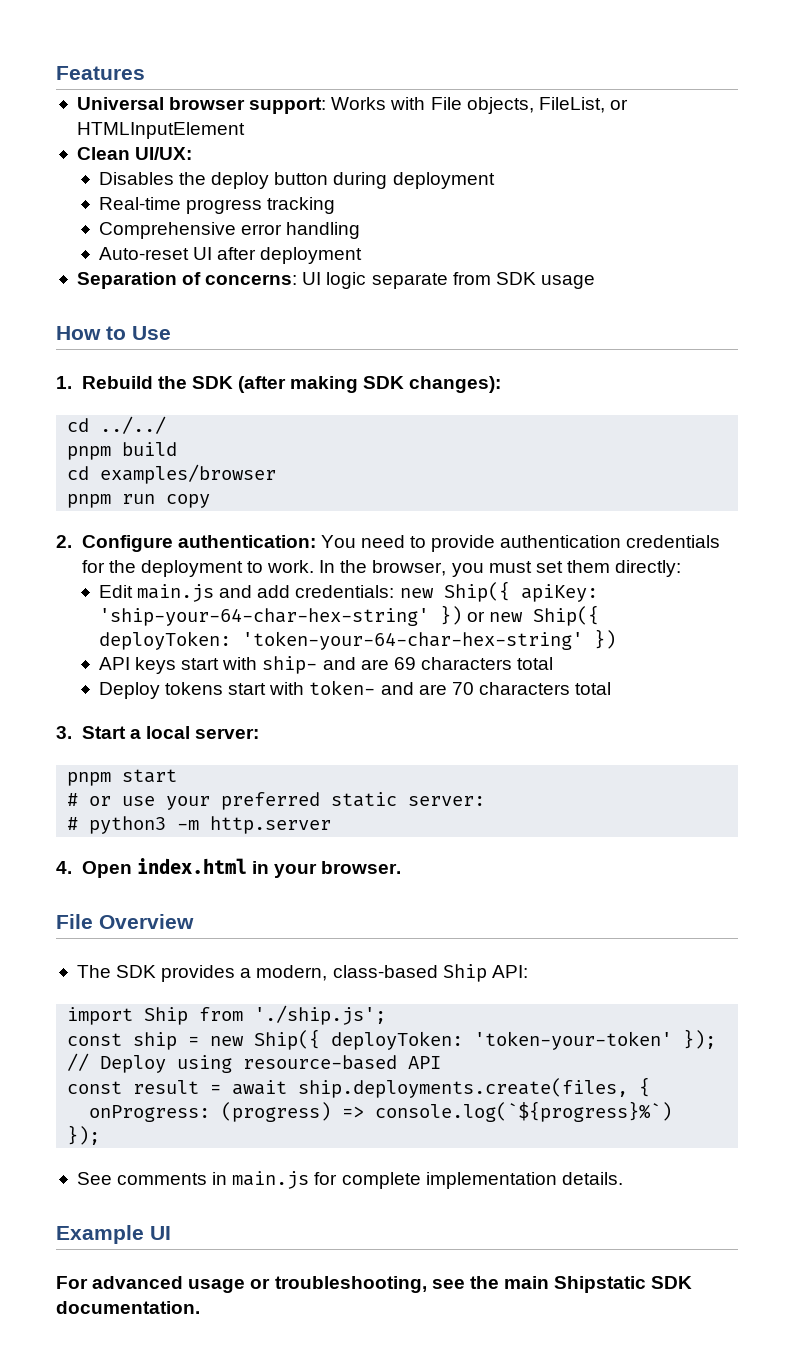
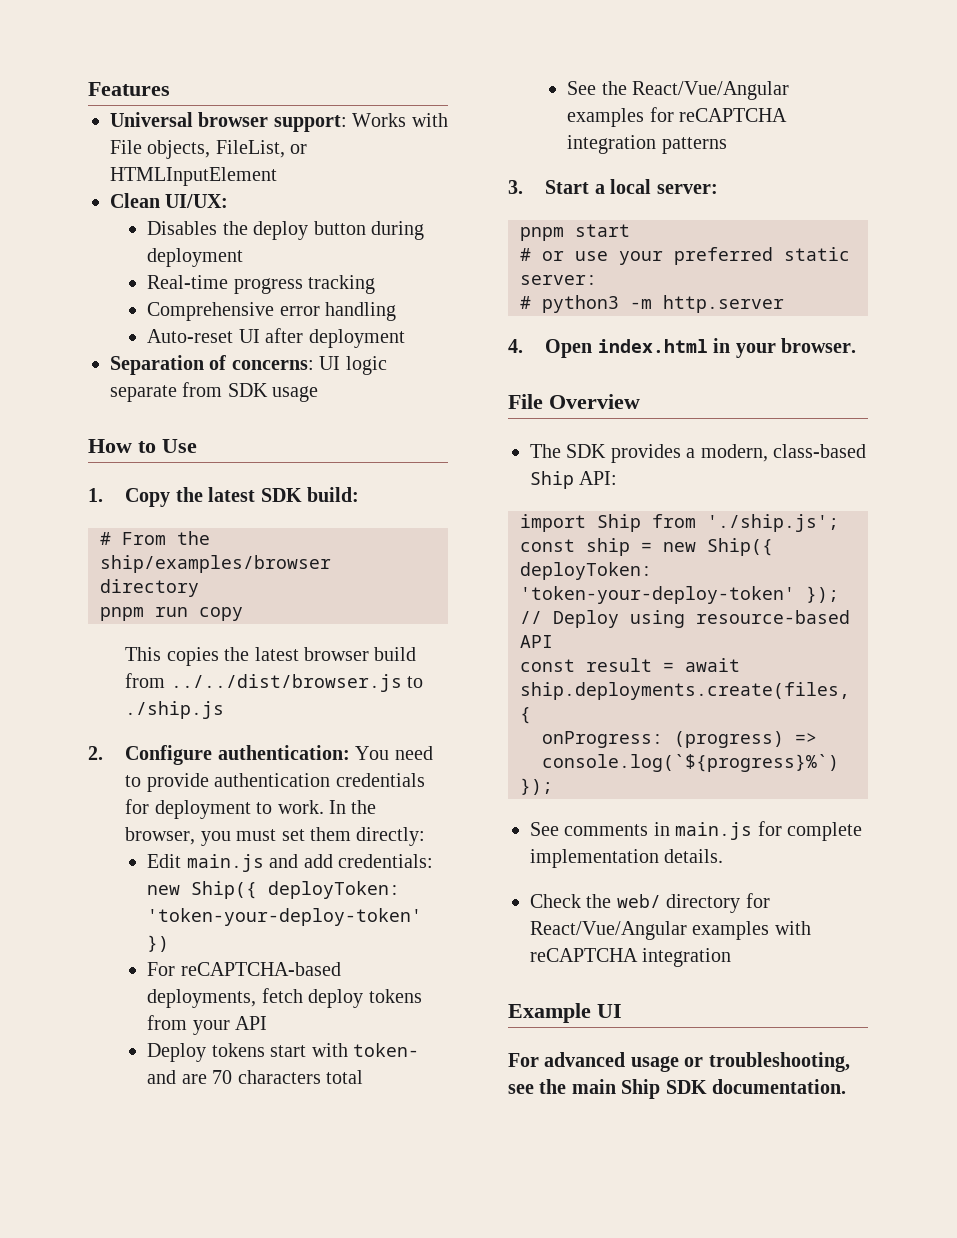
- 1. Rebuild the SDK (after making SDK changes):
- cd ../../
- pnpm build
- cd examples/browser
+ 1. Copy the latest SDK build:
+ # From the ship/examples/browser directory
  pnpm run copy
+ This copies the latest browser build from ../../dist/browser.js to ./ship.js
- 2. Configure authentication: You need to provide authentication credentials for the deployment to work.
+ 2. Configure authentication: You need to provide authentication credentials for deployment to work.
- Edit main.js and add credentials: new Ship({ apiKey: 'ship-your-64-char-hex-string' }) or new Ship({ deployToken: 'token-your-64-char-hex-string' })
- API keys start with ship- and are 69 characters total
+ Edit main.js and add credentials: new Ship({ deployToken: 'token-your-deploy-token' })
+ For reCAPTCHA-based deployments, fetch deploy tokens from your API
+ See the React/Vue/Angular examples for reCAPTCHA integration patterns
- const ship = new Ship({ deployToken: 'token-your-token' });
+ const ship = new Ship({ deployToken: 'token-your-deploy-token' });
+ Check the web/ directory for React/Vue/Angular examples with reCAPTCHA integration
- For advanced usage or troubleshooting, see the main Shipstatic SDK documentation.
+ For advanced usage or troubleshooting, see the main Ship SDK documentation.

